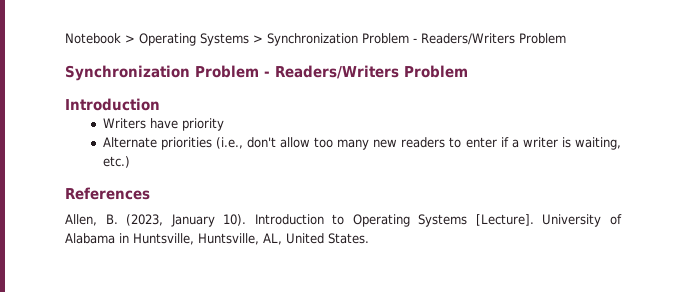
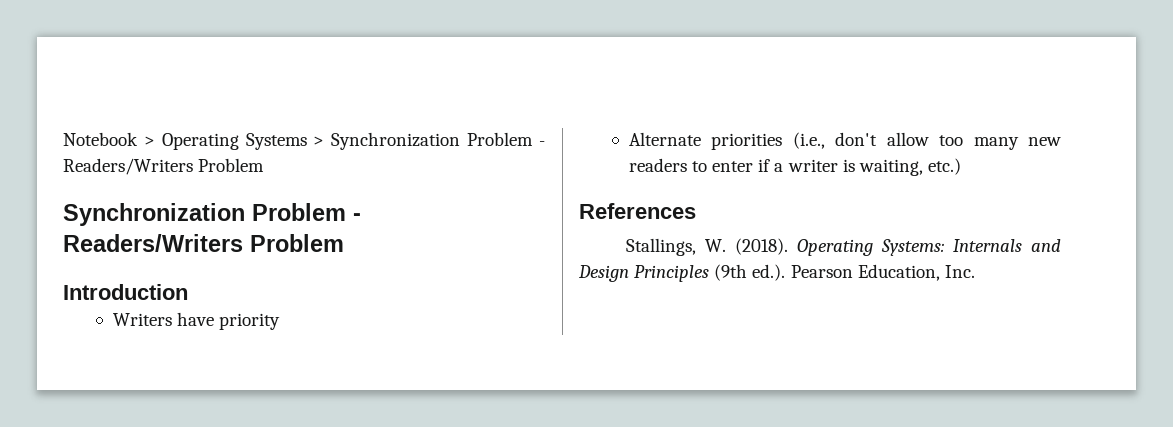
- Allen, B. (2023, January 10). Introduction to Operating Systems [Lecture]. University of Alabama in Huntsville, Huntsville, AL, United States.
+ Stallings, W. (2018). Operating Systems: Internals and Design Principles (9th ed.). Pearson Education, Inc.

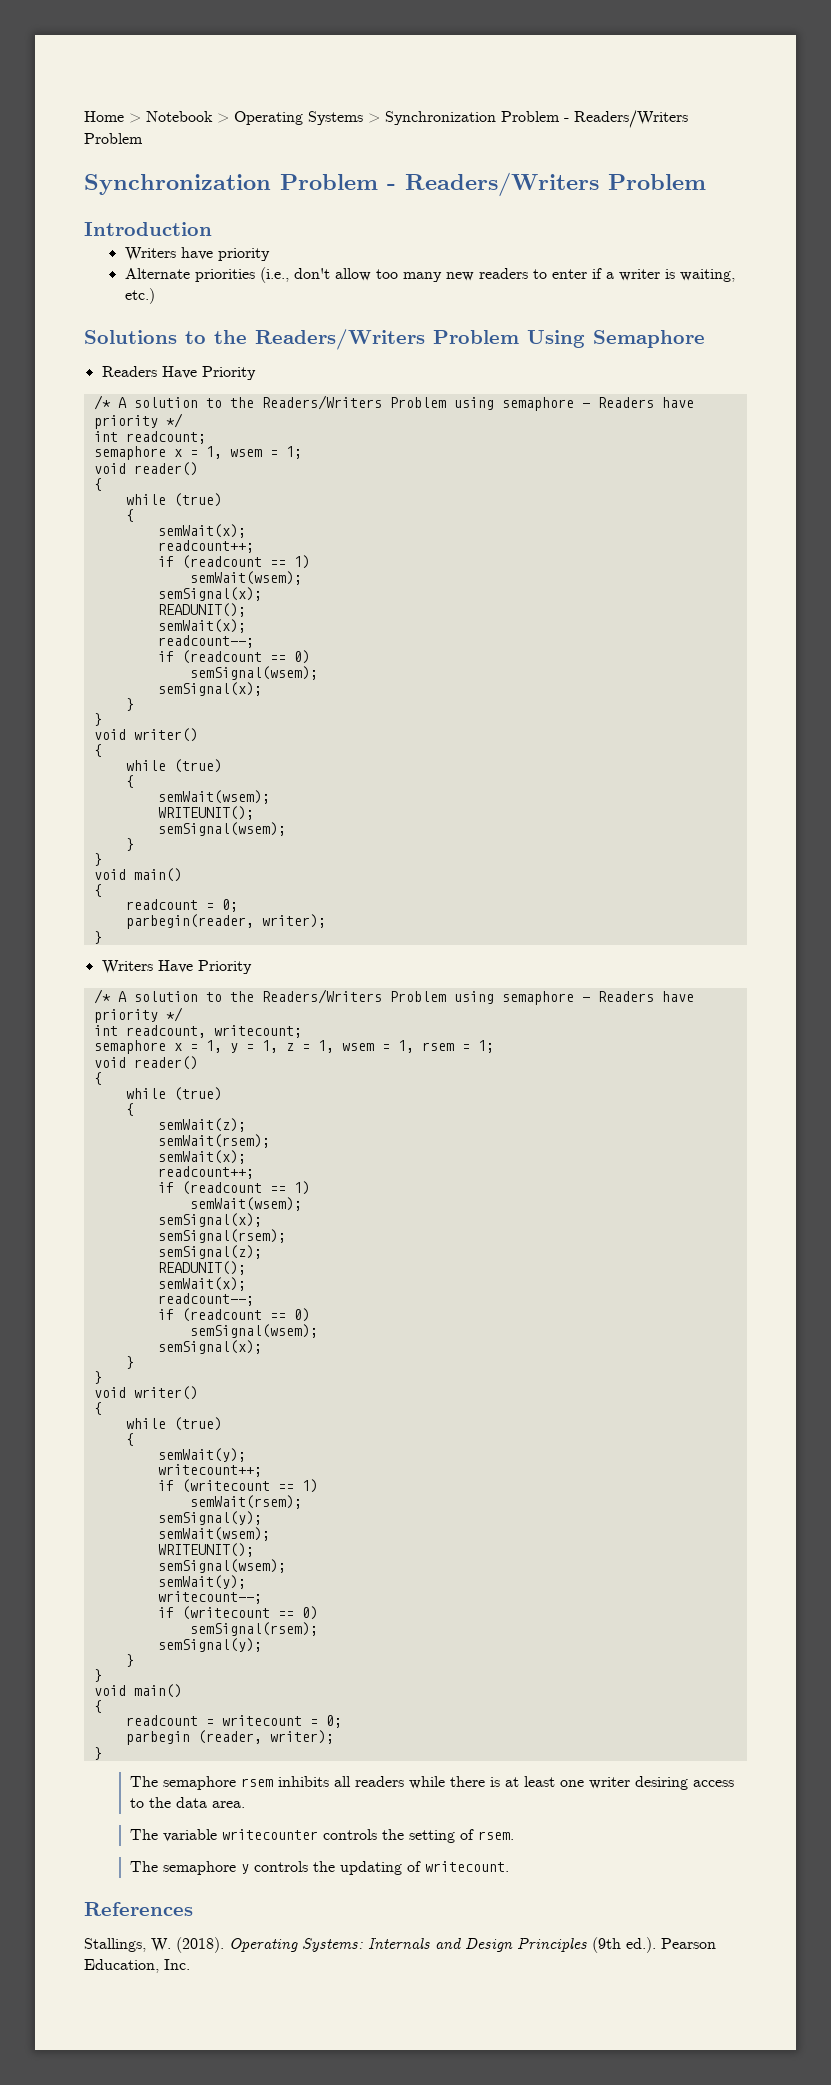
- Notebook > Operating Systems > Synchronization Problem - Readers/Writers Problem
+ Home > Notebook > Operating Systems > Synchronization Problem - Readers/Writers Problem
+ Solutions to the Readers/Writers Problem Using Semaphore
+ Readers Have Priority
+ /* A solution to the Readers/Writers Problem using semaphore - Readers have priority */
+ int readcount;
+ semaphore x = 1, wsem = 1;
+ void reader()
+ {
+ while (true)
+ {
+ semWait(x);
+ readcount++;
+ if (readcount == 1)
+ semWait(wsem);
+ semSignal(x);
+ READUNIT();
+ semWait(x);
+ readcount--;
+ if (readcount == 0)
+ semSignal(wsem);
+ semSignal(x);
+ }
+ }
+ void writer()
+ {
+ while (true)
+ {
+ semWait(wsem);
+ WRITEUNIT();
+ semSignal(wsem);
+ }
+ }
+ void main()
+ {
+ readcount = 0;
+ parbegin(reader, writer);
+ }
+ Writers Have Priority
+ /* A solution to the Readers/Writers Problem using semaphore - Readers have priority */
+ int readcount, writecount;
+ semaphore x = 1, y = 1, z = 1, wsem = 1, rsem = 1;
+ void reader()
+ {
+ while (true)
+ {
+ semWait(z);
+ semWait(rsem);
+ semWait(x);
+ readcount++;
+ if (readcount == 1)
+ semWait(wsem);
+ semSignal(x);
+ semSignal(rsem);
+ semSignal(z);
+ READUNIT();
+ semWait(x);
+ readcount--;
+ if (readcount == 0)
+ semSignal(wsem);
+ semSignal(x);
+ }
+ }
+ void writer()
+ {
+ while (true)
+ {
+ semWait(y);
+ writecount++;
+ if (writecount == 1)
+ semWait(rsem);
+ semSignal(y);
+ semWait(wsem);
+ WRITEUNIT();
+ semSignal(wsem);
+ semWait(y);
+ writecount--;
+ if (writecount == 0)
+ semSignal(rsem);
+ semSignal(y);
+ }
+ }
+ void main()
+ {
+ readcount = writecount = 0;
+ parbegin (reader, writer);
+ }
+ The semaphore rsem inhibits all readers while there is at least one writer desiring access to the data area.
+ The variable writecounter controls the setting of rsem.
+ The semaphore y controls the updating of writecount.

